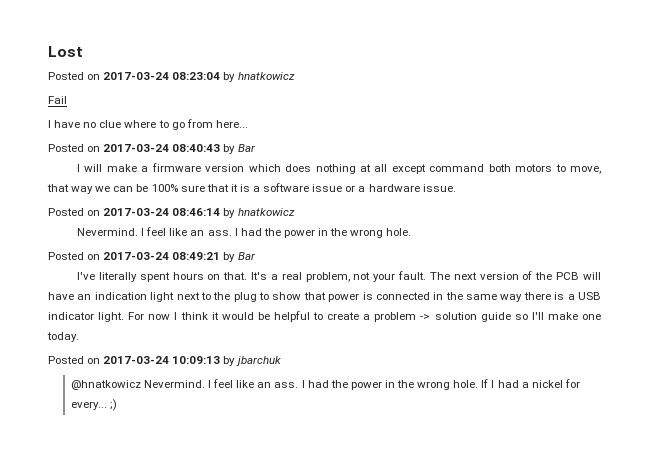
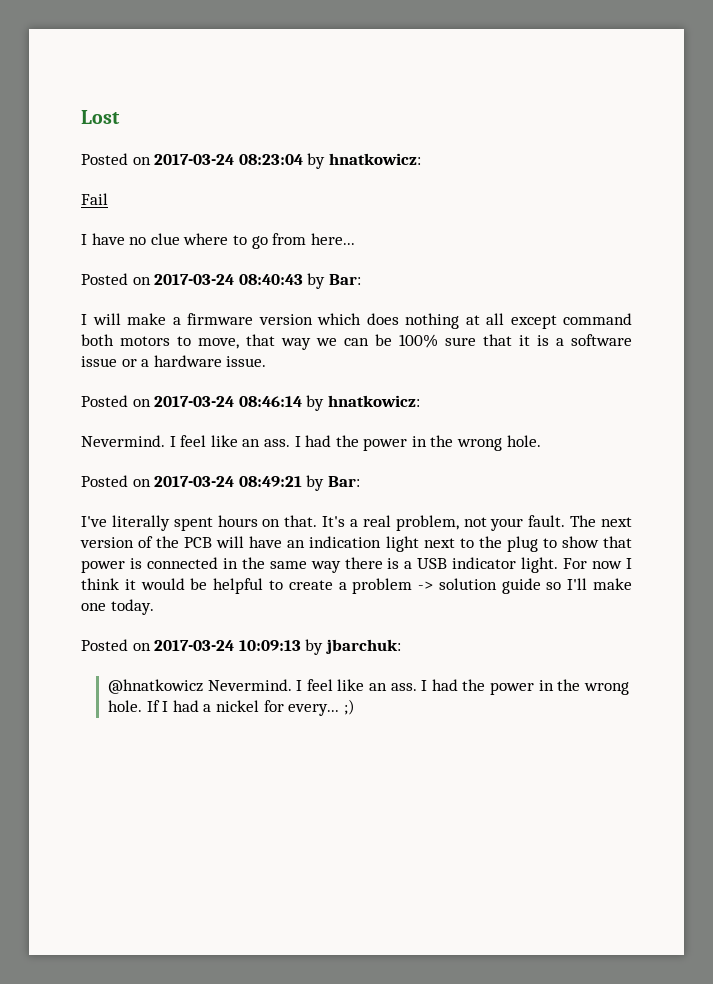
- Posted on 2017-03-24 08:23:04 by hnatkowicz
+ Posted on 2017-03-24 08:23:04 by hnatkowicz:
- Posted on 2017-03-24 08:40:43 by Bar
+ Posted on 2017-03-24 08:40:43 by Bar:
- Posted on 2017-03-24 08:46:14 by hnatkowicz
+ Posted on 2017-03-24 08:46:14 by hnatkowicz:
- Posted on 2017-03-24 08:49:21 by Bar
+ Posted on 2017-03-24 08:49:21 by Bar:
- Posted on 2017-03-24 10:09:13 by jbarchuk
+ Posted on 2017-03-24 10:09:13 by jbarchuk:

